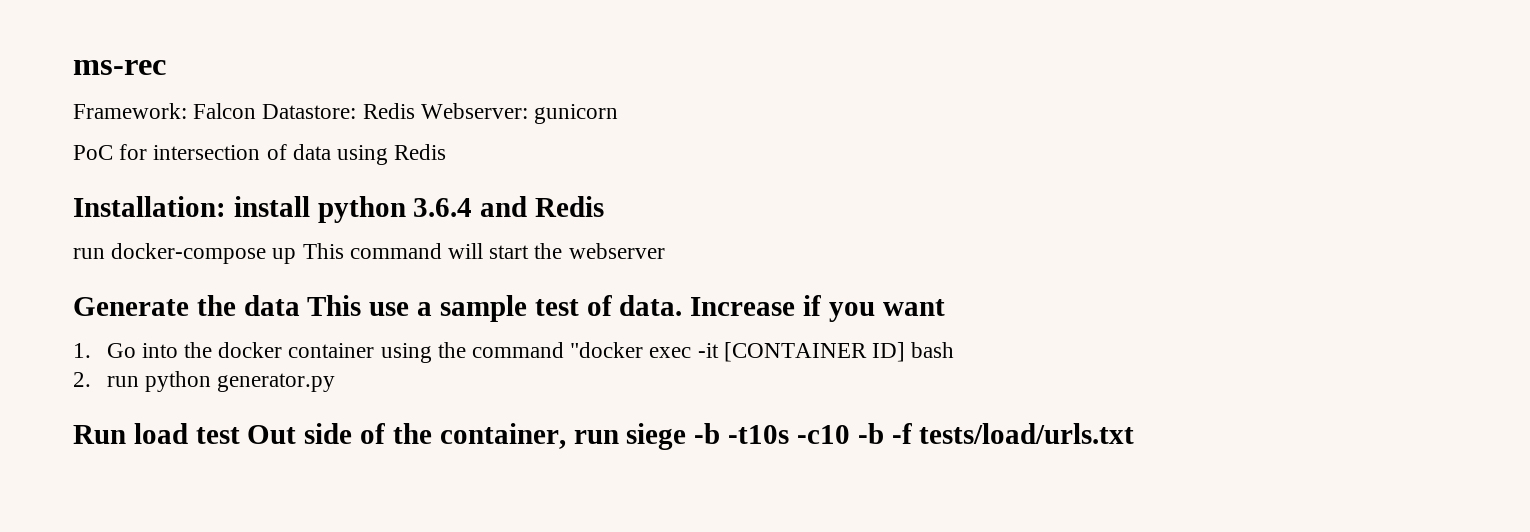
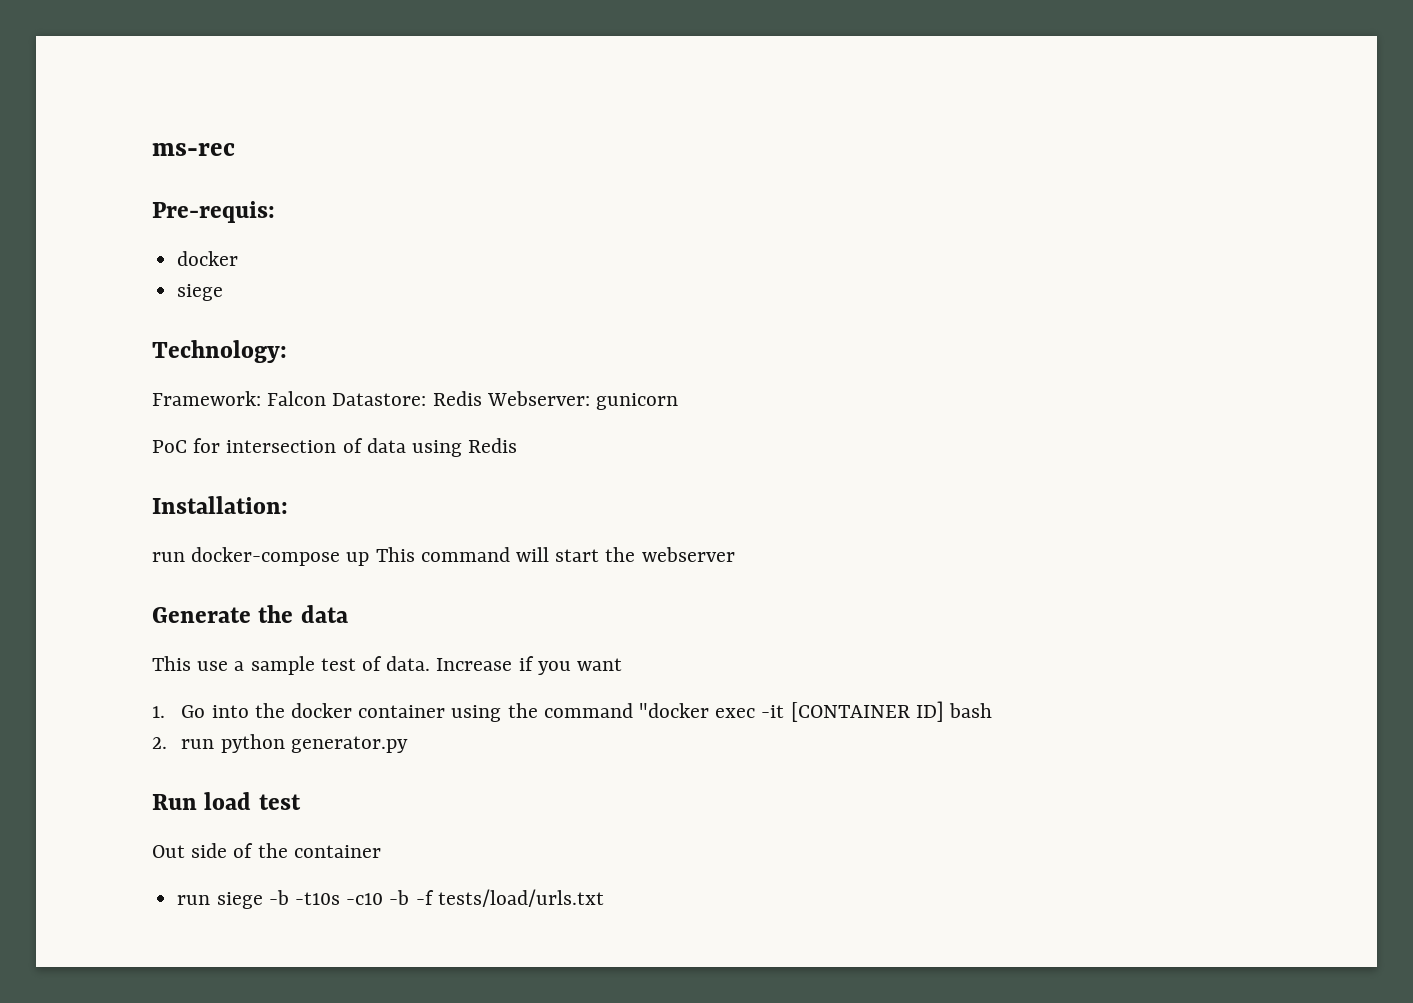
+ Pre-requis:
+ docker
+ siege
+ Technology:
- Installation: install python 3.6.4 and Redis
+ Installation:
- Generate the data This use a sample test of data.
+ Generate the data
+ This use a sample test of data.
- Run load test Out side of the container, run siege -b -t10s -c10 -b -f tests/load/urls.txt
+ Run load test
+ Out side of the container
+ run siege -b -t10s -c10 -b -f tests/load/urls.txt

